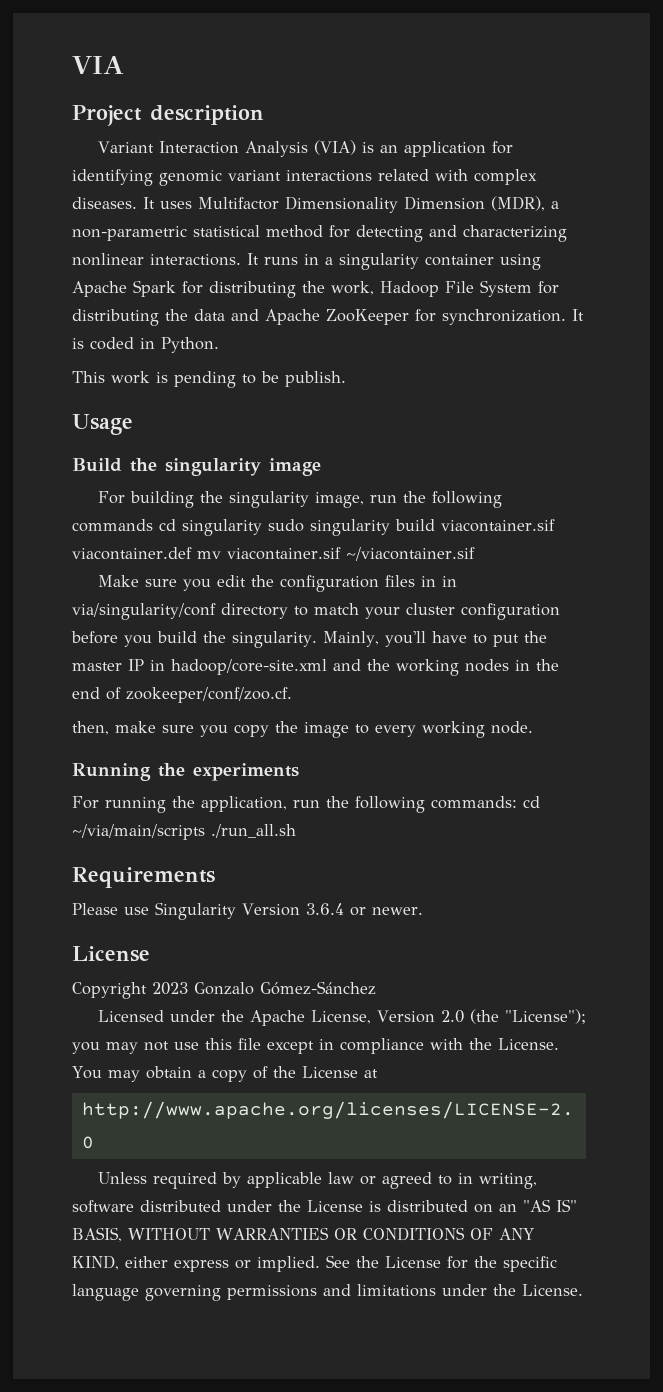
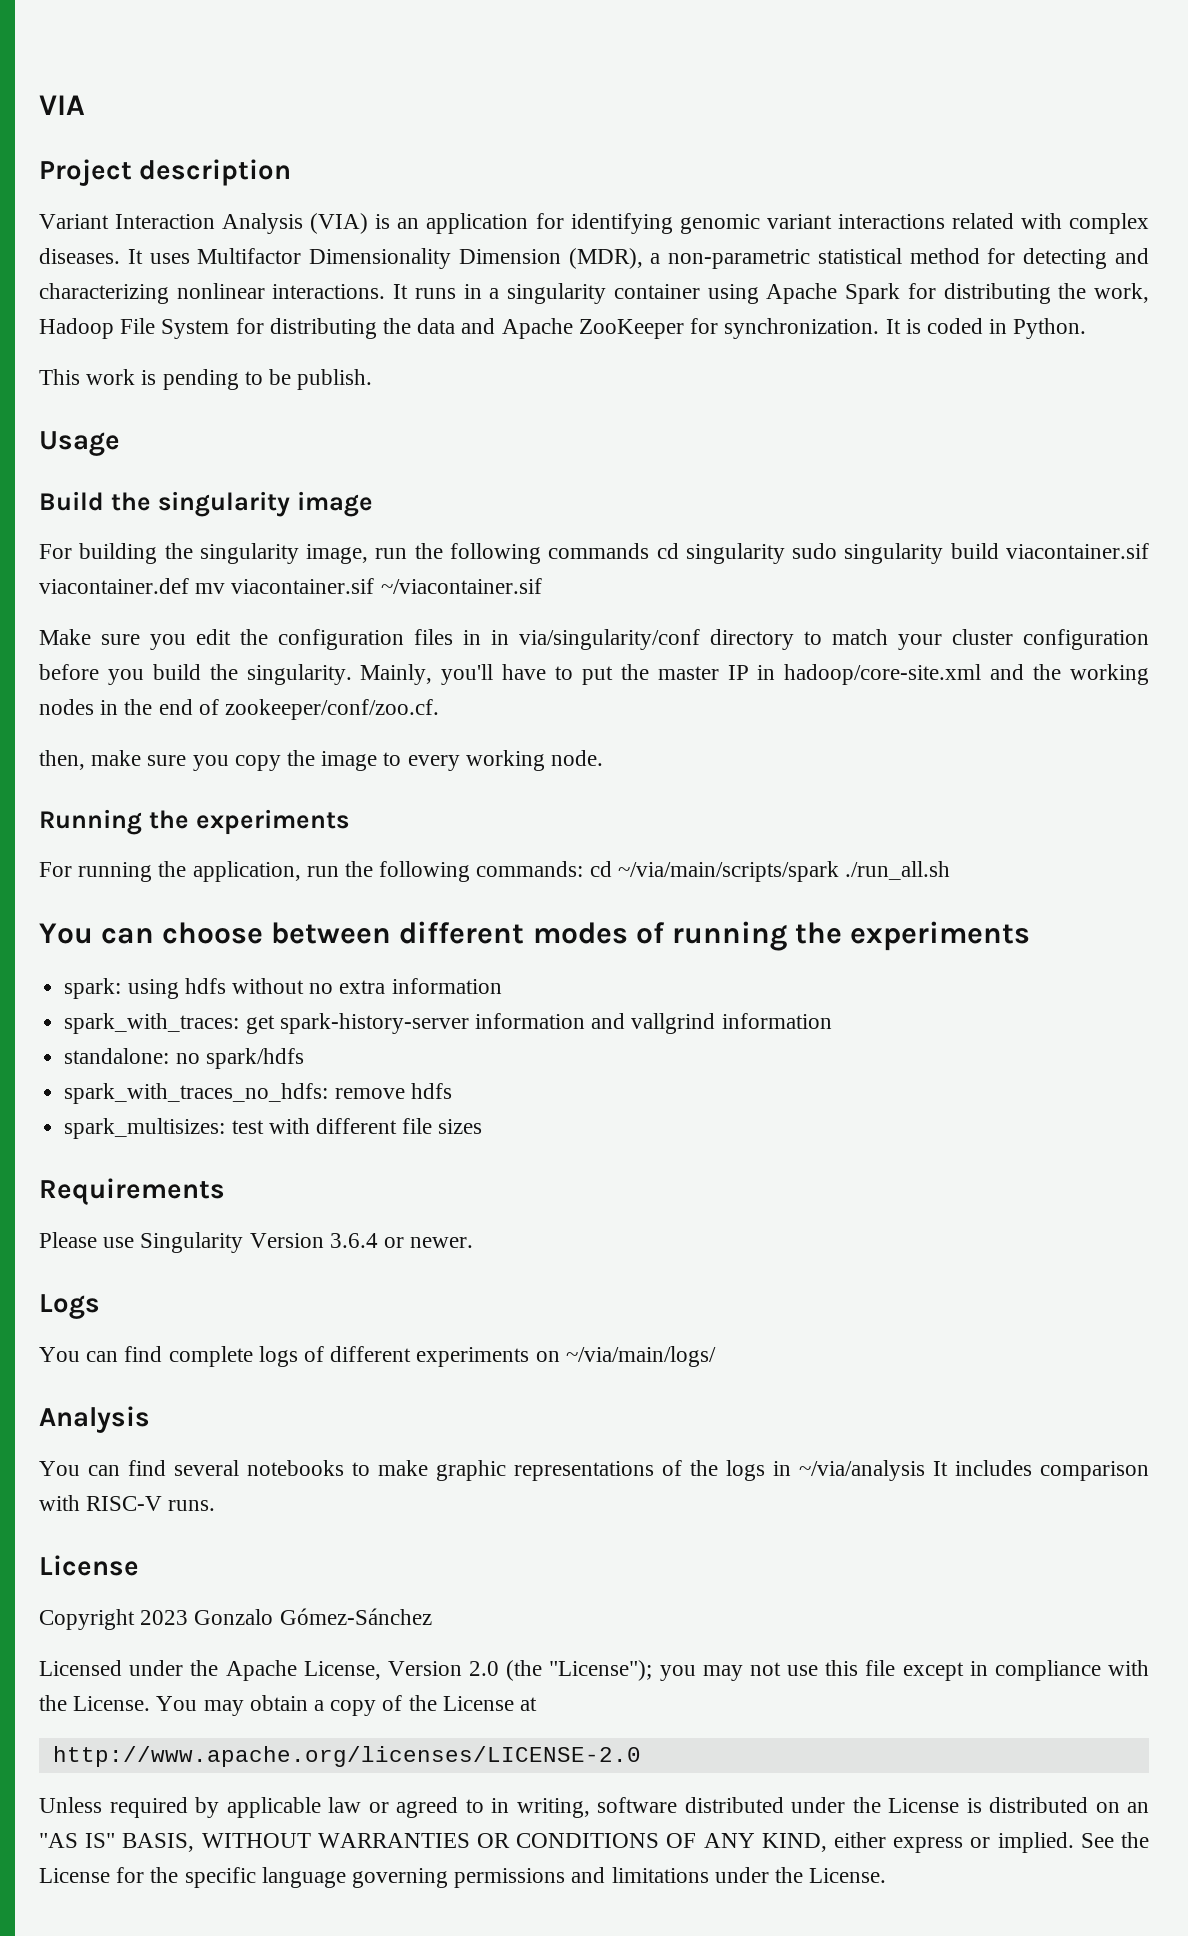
- For running the application, run the following commands: cd ~/via/main/scripts ./run_all.sh
+ For running the application, run the following commands: cd ~/via/main/scripts/spark ./run_all.sh
+ You can choose between different modes of running the experiments
+ spark: using hdfs without no extra information
+ spark_with_traces: get spark-history-server information and vallgrind information
+ standalone: no spark/hdfs
+ spark_with_traces_no_hdfs: remove hdfs
+ spark_multisizes: test with different file sizes
+ Logs
+ You can find complete logs of different experiments on ~/via/main/logs/
+ Analysis
+ You can find several notebooks to make graphic representations of the logs in ~/via/analysis It includes comparison with RISC-V runs.

